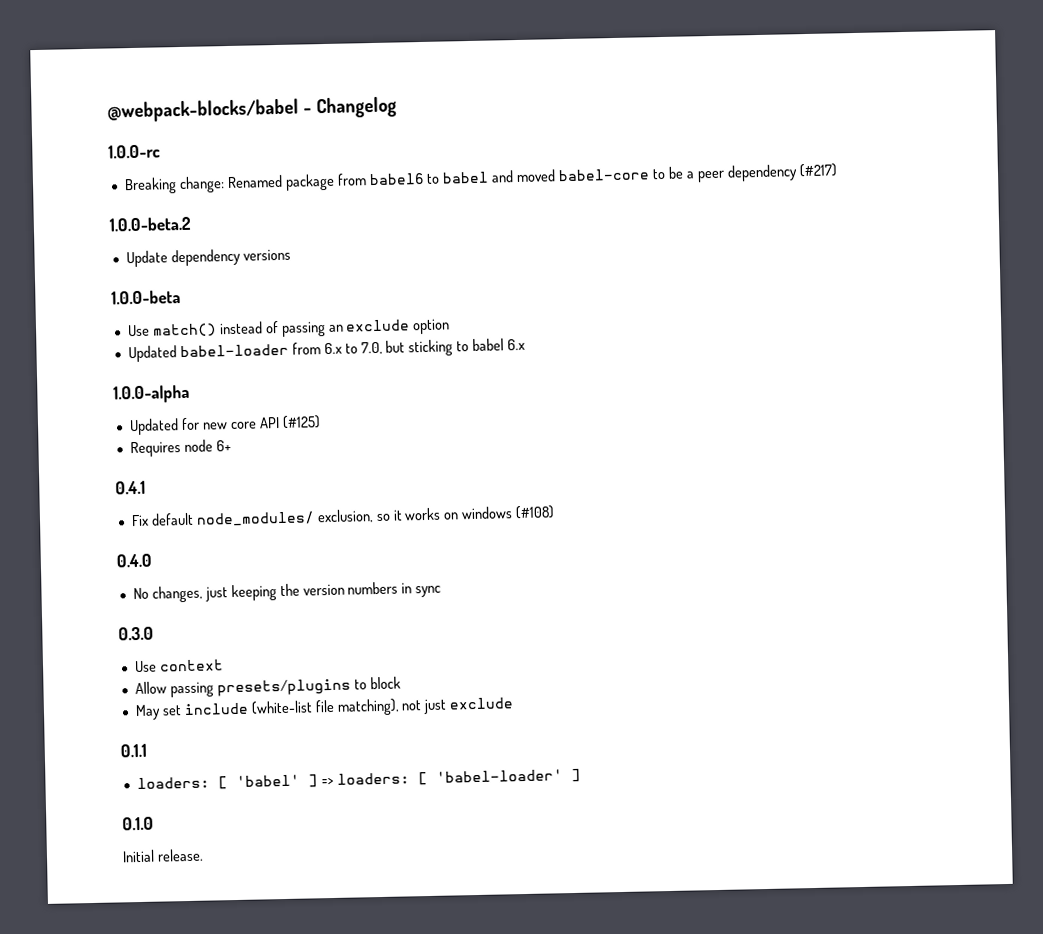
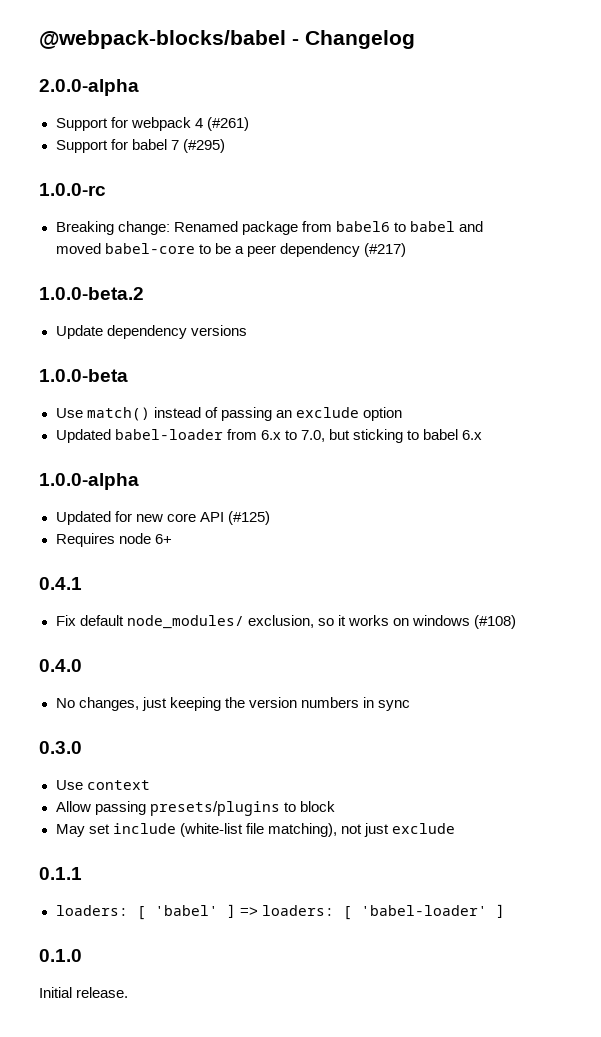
+ 2.0.0-alpha
+ Support for webpack 4 (#261)
+ Support for babel 7 (#295)

